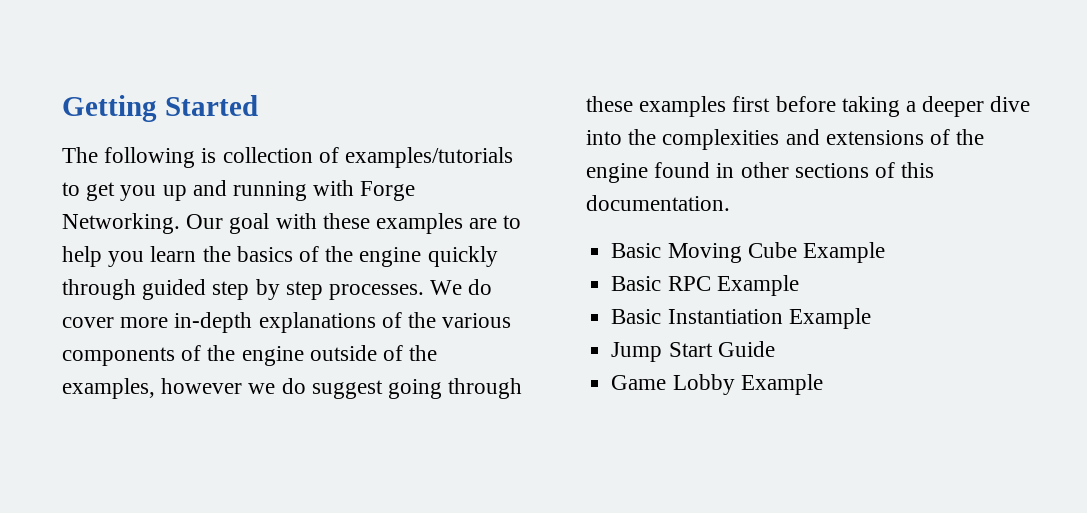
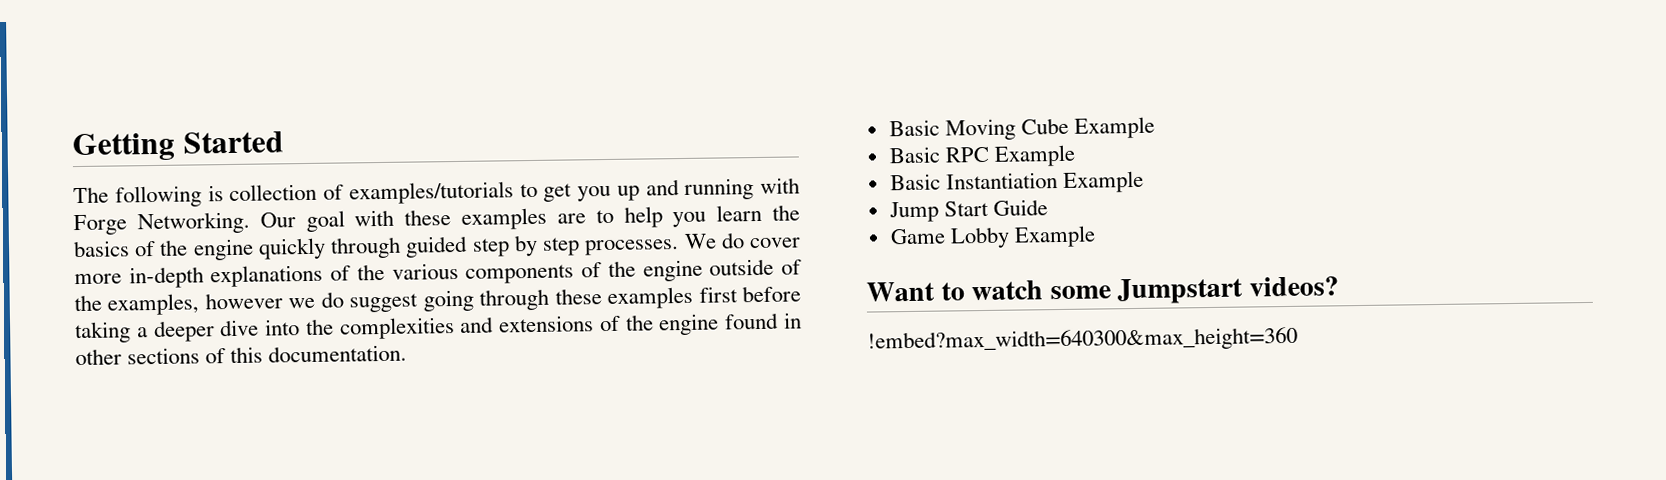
+ Want to watch some Jumpstart videos?
+ !embed?max_width=640300&max_height=360

